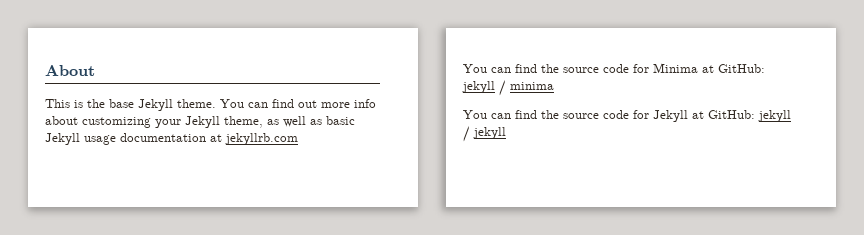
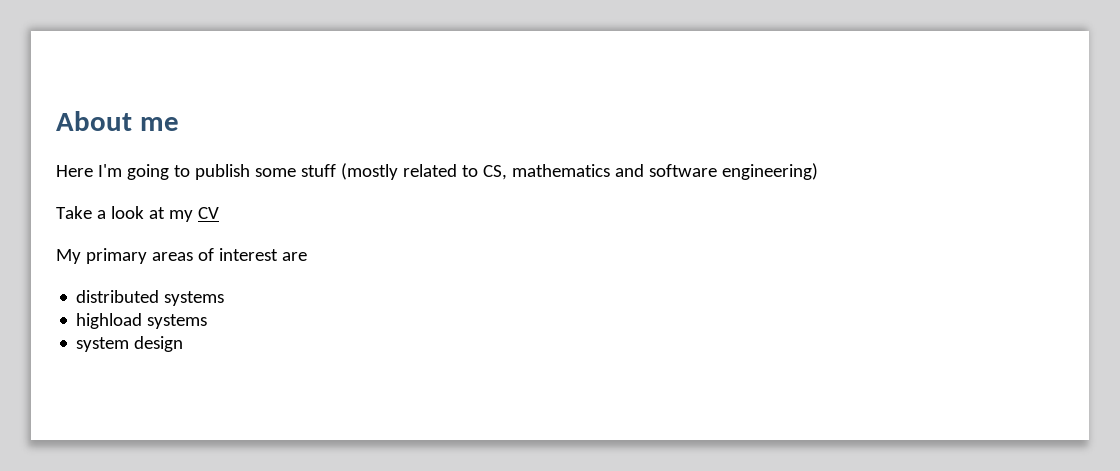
- About
- This is the base Jekyll theme. You can find out more info about customizing your Jekyll theme, as well as basic Jekyll usage documentation at jekyllrb.com
- You can find the source code for Minima at GitHub: jekyll / minima
- You can find the source code for Jekyll at GitHub: jekyll / jekyll
+ About me
+ Here I'm going to publish some stuff (mostly related to CS, mathematics and software engineering)
+ Take a look at my CV
+ My primary areas of interest are
+ distributed systems
+ highload systems
+ system design

